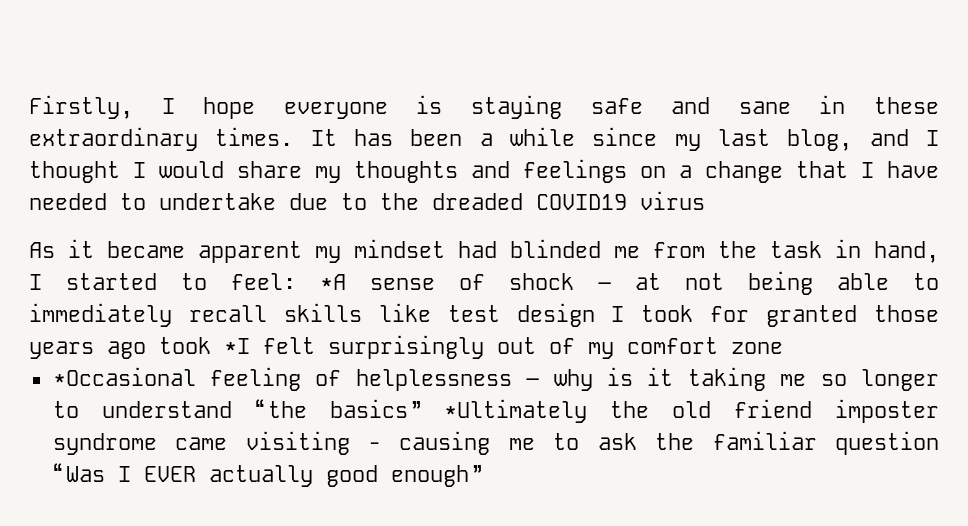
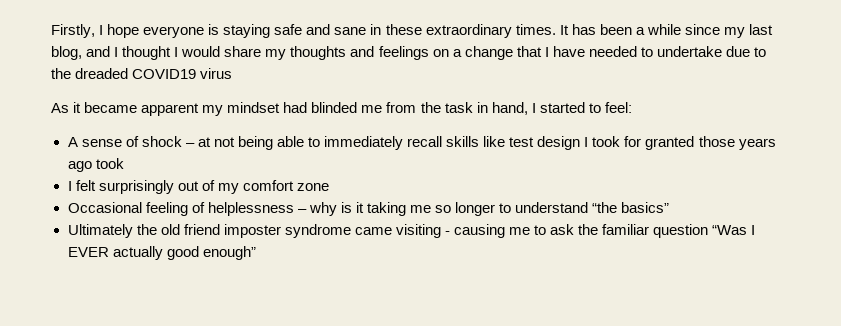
- As it became apparent my mindset had blinded me from the task in hand, I started to feel: *A sense of shock – at not being able to immediately recall skills like test design I took for granted those years ago took *I felt surprisingly out of my comfort zone
+ As it became apparent my mindset had blinded me from the task in hand, I started to feel:
+ A sense of shock – at not being able to immediately recall skills like test design I took for granted those years ago took
+ I felt surprisingly out of my comfort zone
- *Occasional feeling of helplessness – why is it taking me so longer to understand “the basics” *Ultimately the old friend imposter syndrome came visiting - causing me to ask the familiar question “Was I EVER actually good enough”
+ Occasional feeling of helplessness – why is it taking me so longer to understand “the basics”
+ Ultimately the old friend imposter syndrome came visiting - causing me to ask the familiar question “Was I EVER actually good enough”

